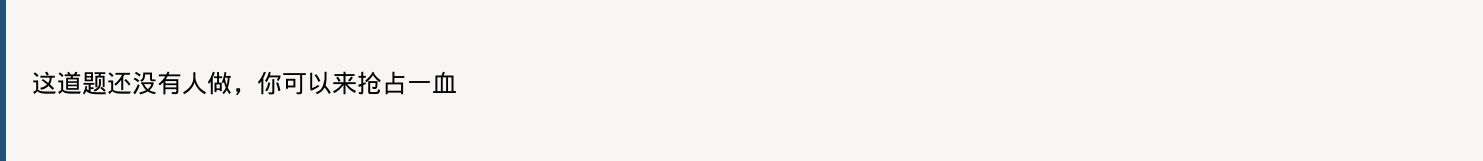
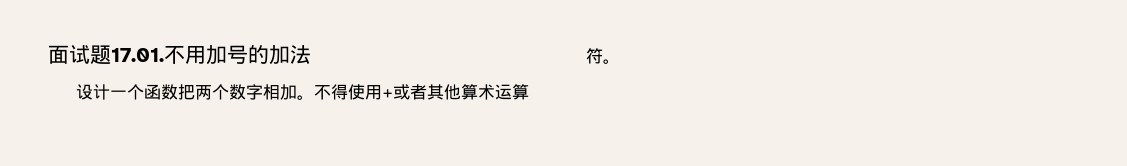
- 这道题还没有人做，你可以来抢占一血
+ 面试题17.01.不用加号的加法
+ 设计一个函数把两个数字相加。不得使用+或者其他算术运算符。

